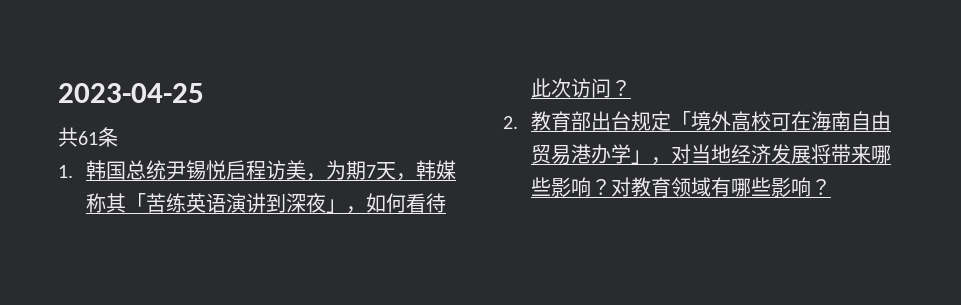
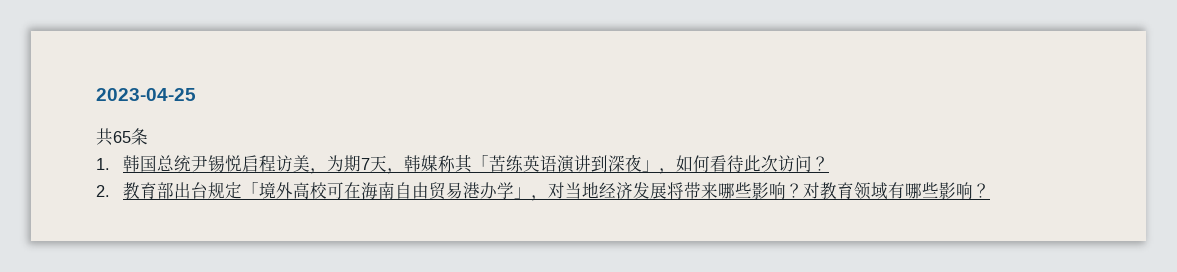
- 共61条
+ 共65条

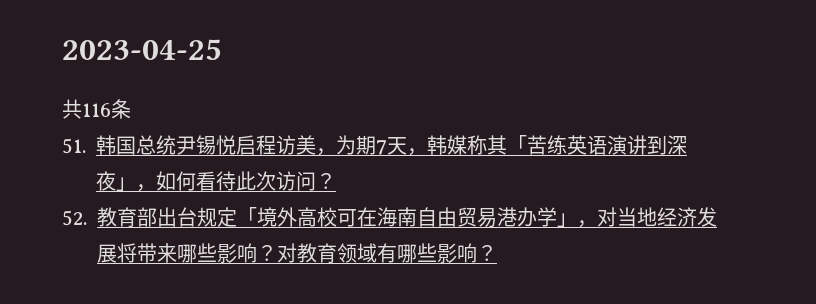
- 共65条
+ 共116条
- 1.韩国总统尹锡悦启程访美，为期7天，韩媒称其「苦练英语演讲到深夜」，如何看待此次访问？
+ 51.韩国总统尹锡悦启程访美，为期7天，韩媒称其「苦练英语演讲到深夜」，如何看待此次访问？
- 2.教育部出台规定「境外高校可在海南自由贸易港办学」，对当地经济发展将带来哪些影响？
+ 52.教育部出台规定「境外高校可在海南自由贸易港办学」，对当地经济发展将带来哪些影响？

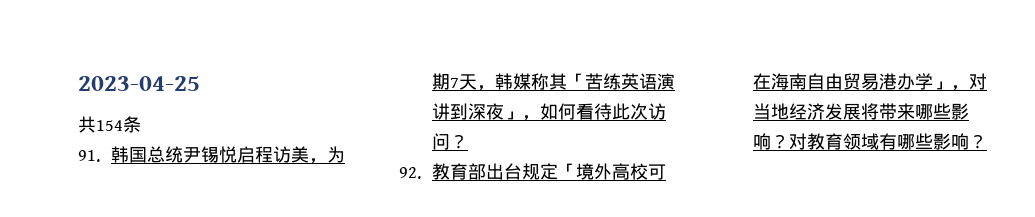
- 共116条
+ 共154条
- 51.韩国总统尹锡悦启程访美，为期7天，韩媒称其「苦练英语演讲到深夜」，如何看待此次访问？
+ 91.韩国总统尹锡悦启程访美，为期7天，韩媒称其「苦练英语演讲到深夜」，如何看待此次访问？
- 52.教育部出台规定「境外高校可在海南自由贸易港办学」，对当地经济发展将带来哪些影响？
+ 92.教育部出台规定「境外高校可在海南自由贸易港办学」，对当地经济发展将带来哪些影响？

